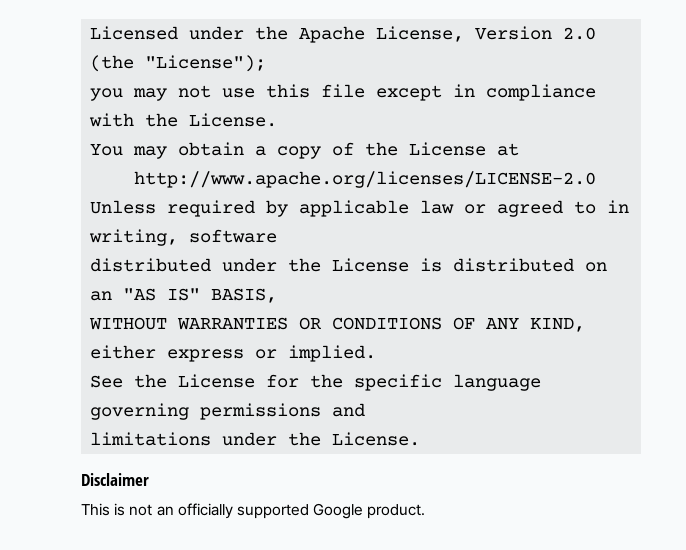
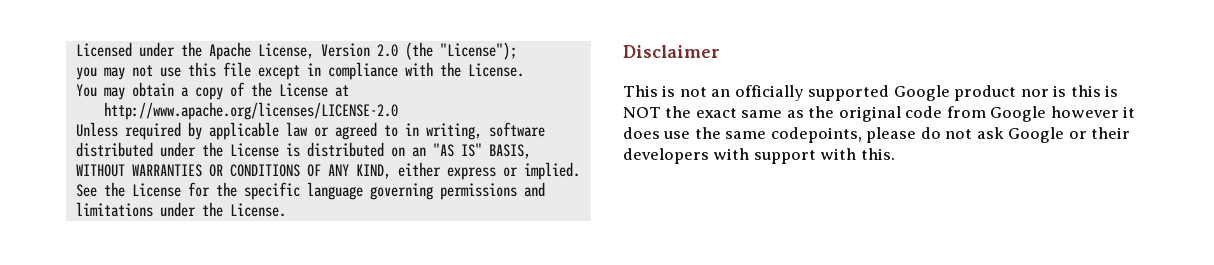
- This is not an officially supported Google product.
+ This is not an officially supported Google product nor is this is NOT the exact same as the original code from Google however it does use the same codepoints, please do not ask Google or their developers with support with this.

